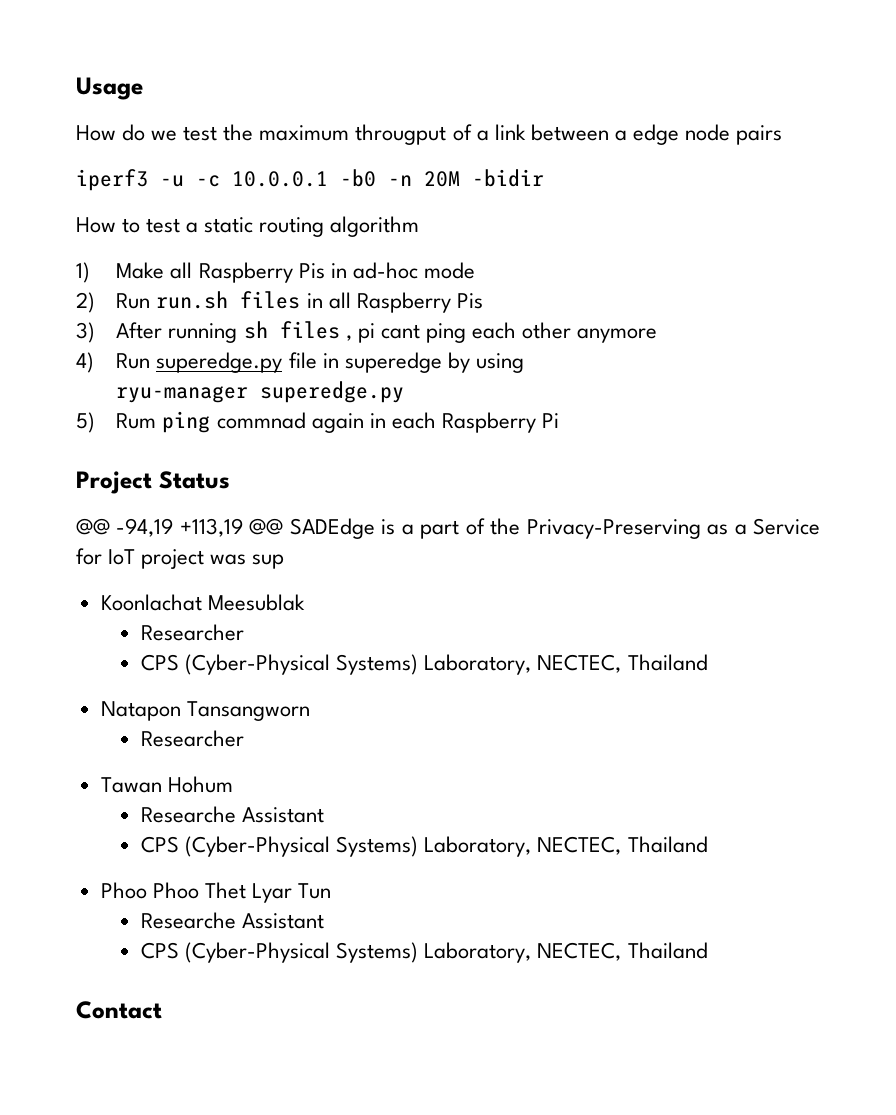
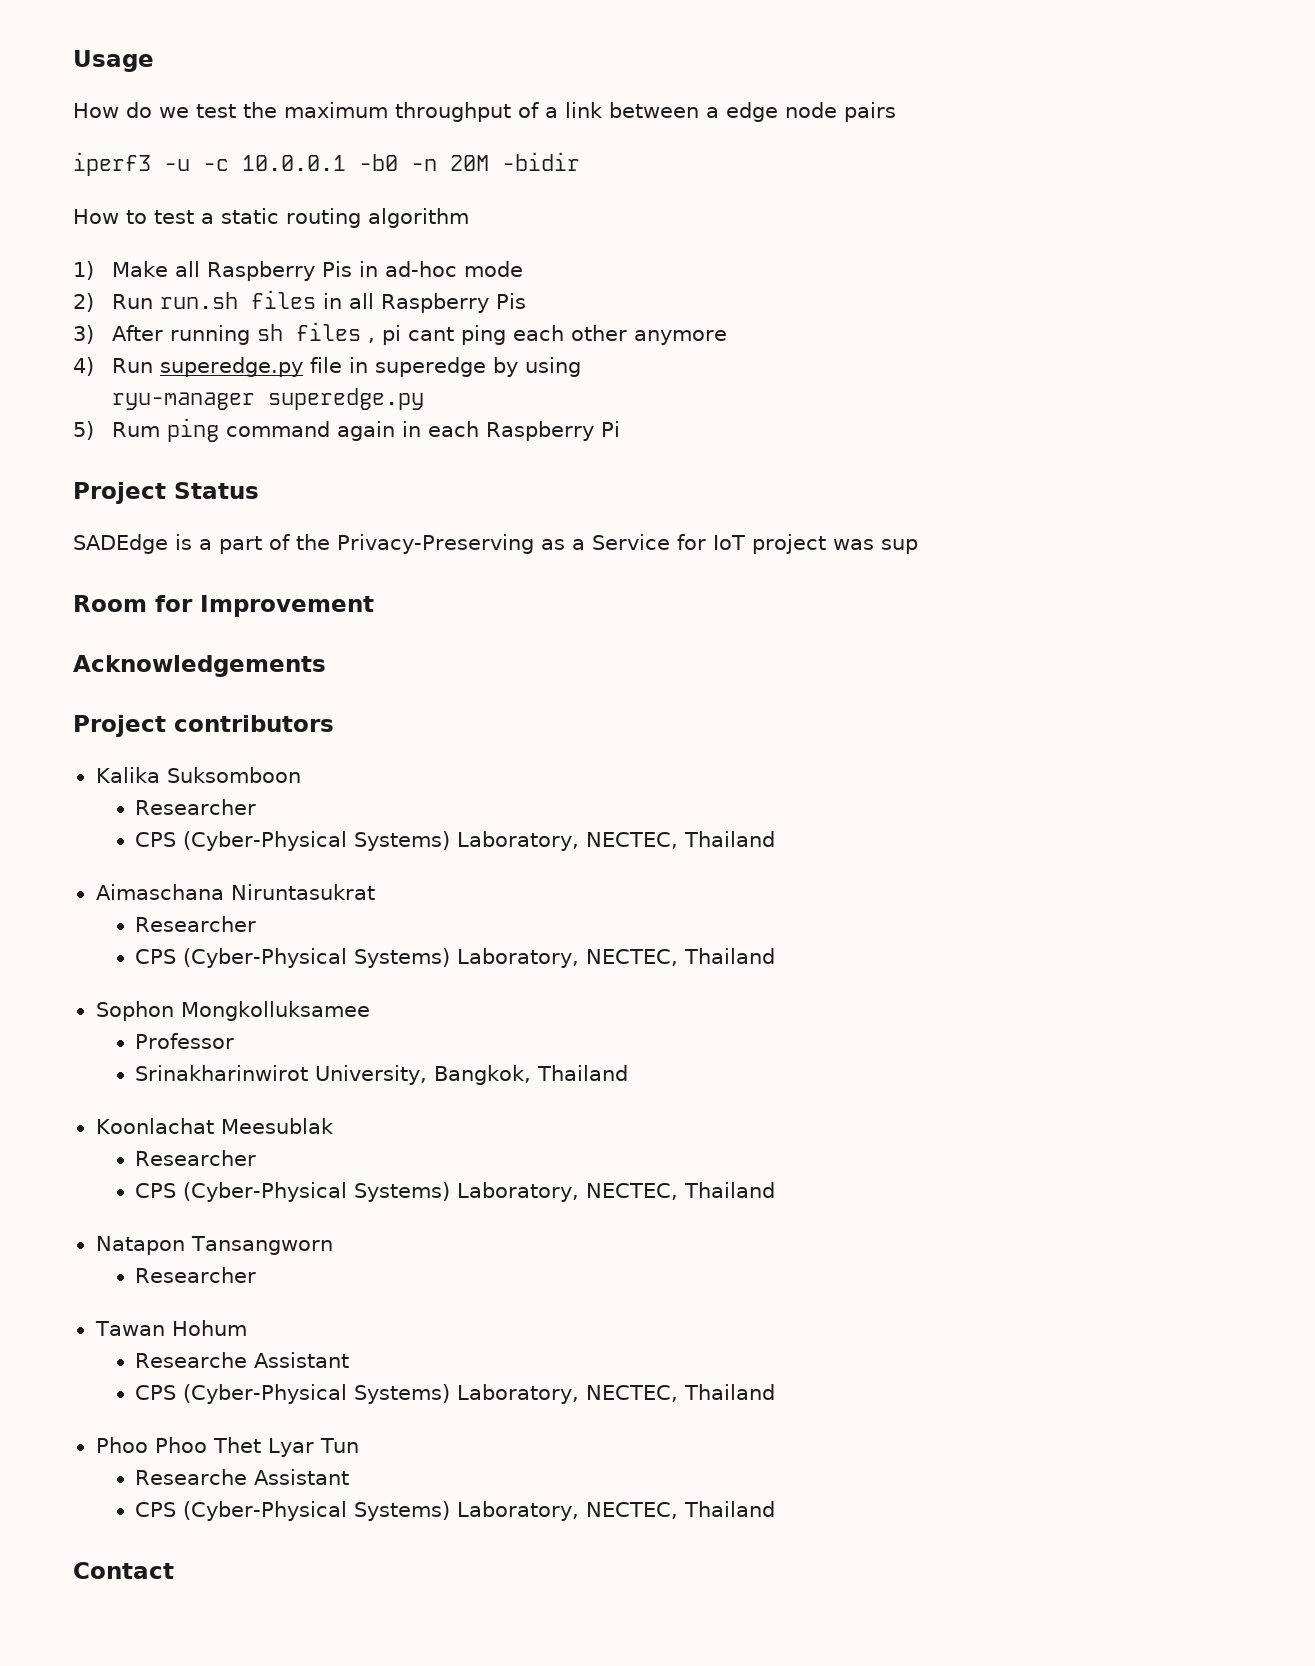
- How do we test the maximum througput of a link between a edge node pairs
+ How do we test the maximum throughput of a link between a edge node pairs
- 5) Rum ping commnad again in each Raspberry Pi
+ 5) Rum ping command again in each Raspberry Pi
- @@ -94,19 +113,19 @@ SADEdge is a part of the Privacy-Preserving as a Service for IoT project was sup
+ SADEdge is a part of the Privacy-Preserving as a Service for IoT project was sup
+ Room for Improvement
+ Acknowledgements
+ Project contributors
+ Kalika Suksomboon
+ Researcher
+ CPS (Cyber-Physical Systems) Laboratory, NECTEC, Thailand
+ Aimaschana Niruntasukrat
+ Researcher
+ CPS (Cyber-Physical Systems) Laboratory, NECTEC, Thailand
+ Sophon Mongkolluksamee
+ Professor
+ Srinakharinwirot University, Bangkok, Thailand

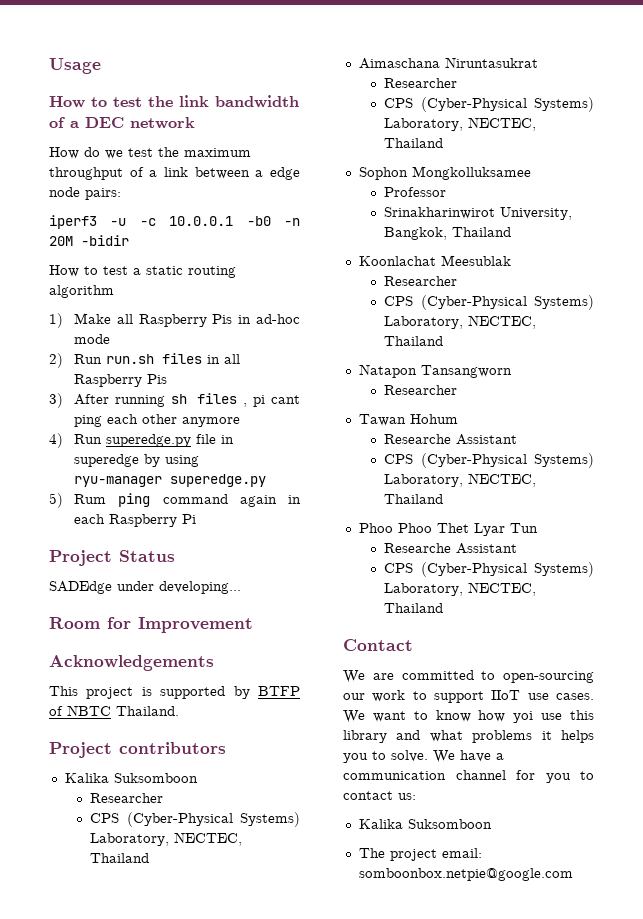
+ How to test the link bandwidth of a DEC network
- How do we test the maximum throughput of a link between a edge node pairs
+ How do we test the maximum throughput of a link between a edge node pairs:
- SADEdge is a part of the Privacy-Preserving as a Service for IoT project was sup
+ SADEdge under developing...
  Room for Improvement
  Acknowledgements
+ This project is supported by BTFP of NBTC Thailand.
+ We are committed to open-sourcing our work to support IIoT use cases. We want to know how yoi use this library and what problems it helps you to solve. We have a communication channel for you to contact us:
+ Kalika Suksomboon
+ The project email: somboonbox.netpie@google.com

